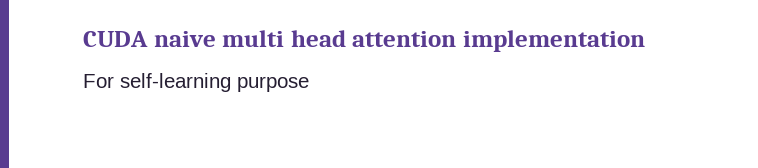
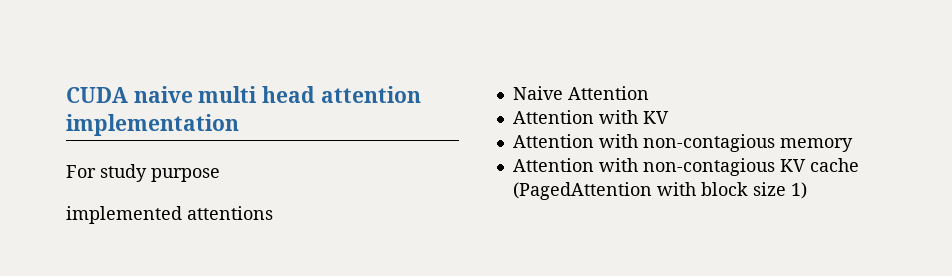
- For self-learning purpose
+ For study purpose
+ implemented attentions
+ Naive Attention
+ Attention with KV
+ Attention with non-contagious memory
+ Attention with non-contagious KV cache (PagedAttention with block size 1)

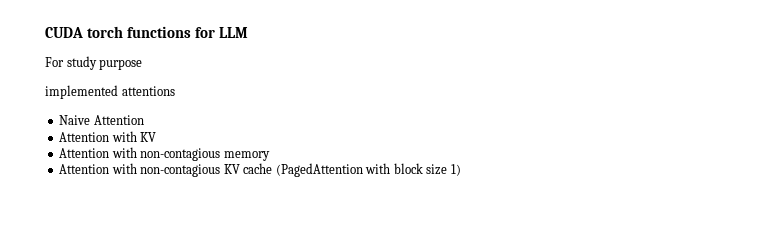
- CUDA naive multi head attention implementation
+ CUDA torch functions for LLM

